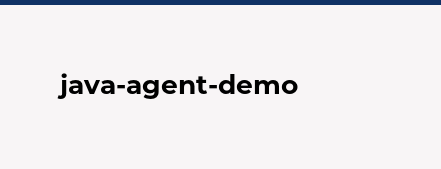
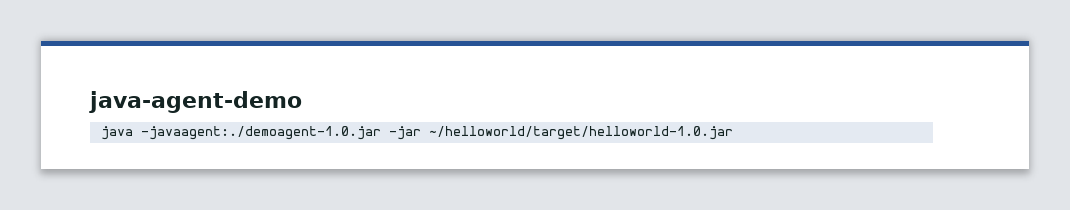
+ java -javaagent:./demoagent-1.0.jar -jar ~/helloworld/target/helloworld-1.0.jar

